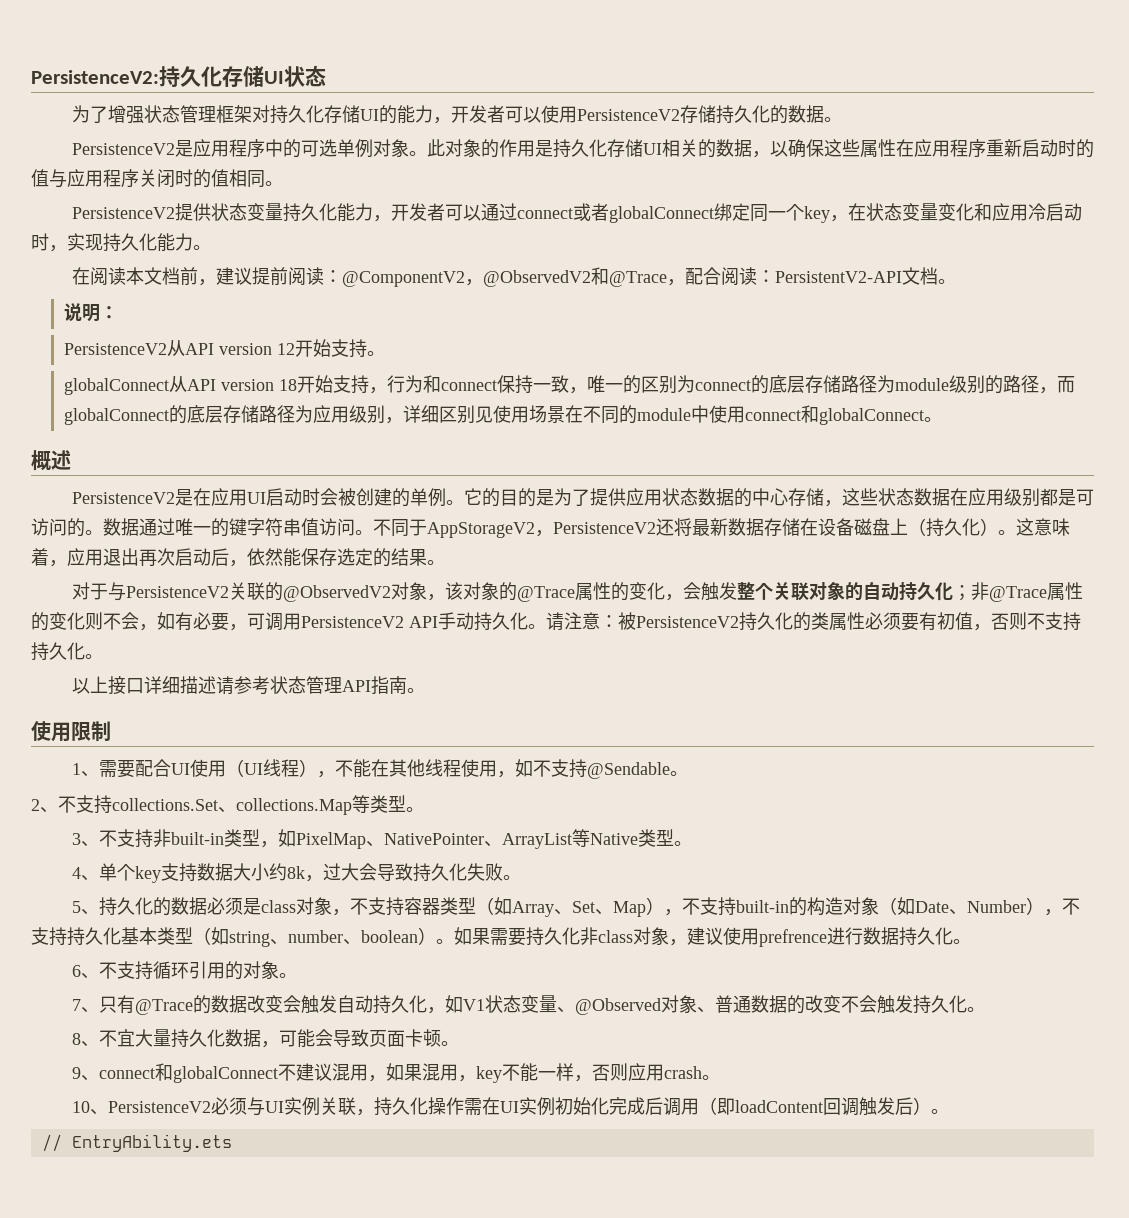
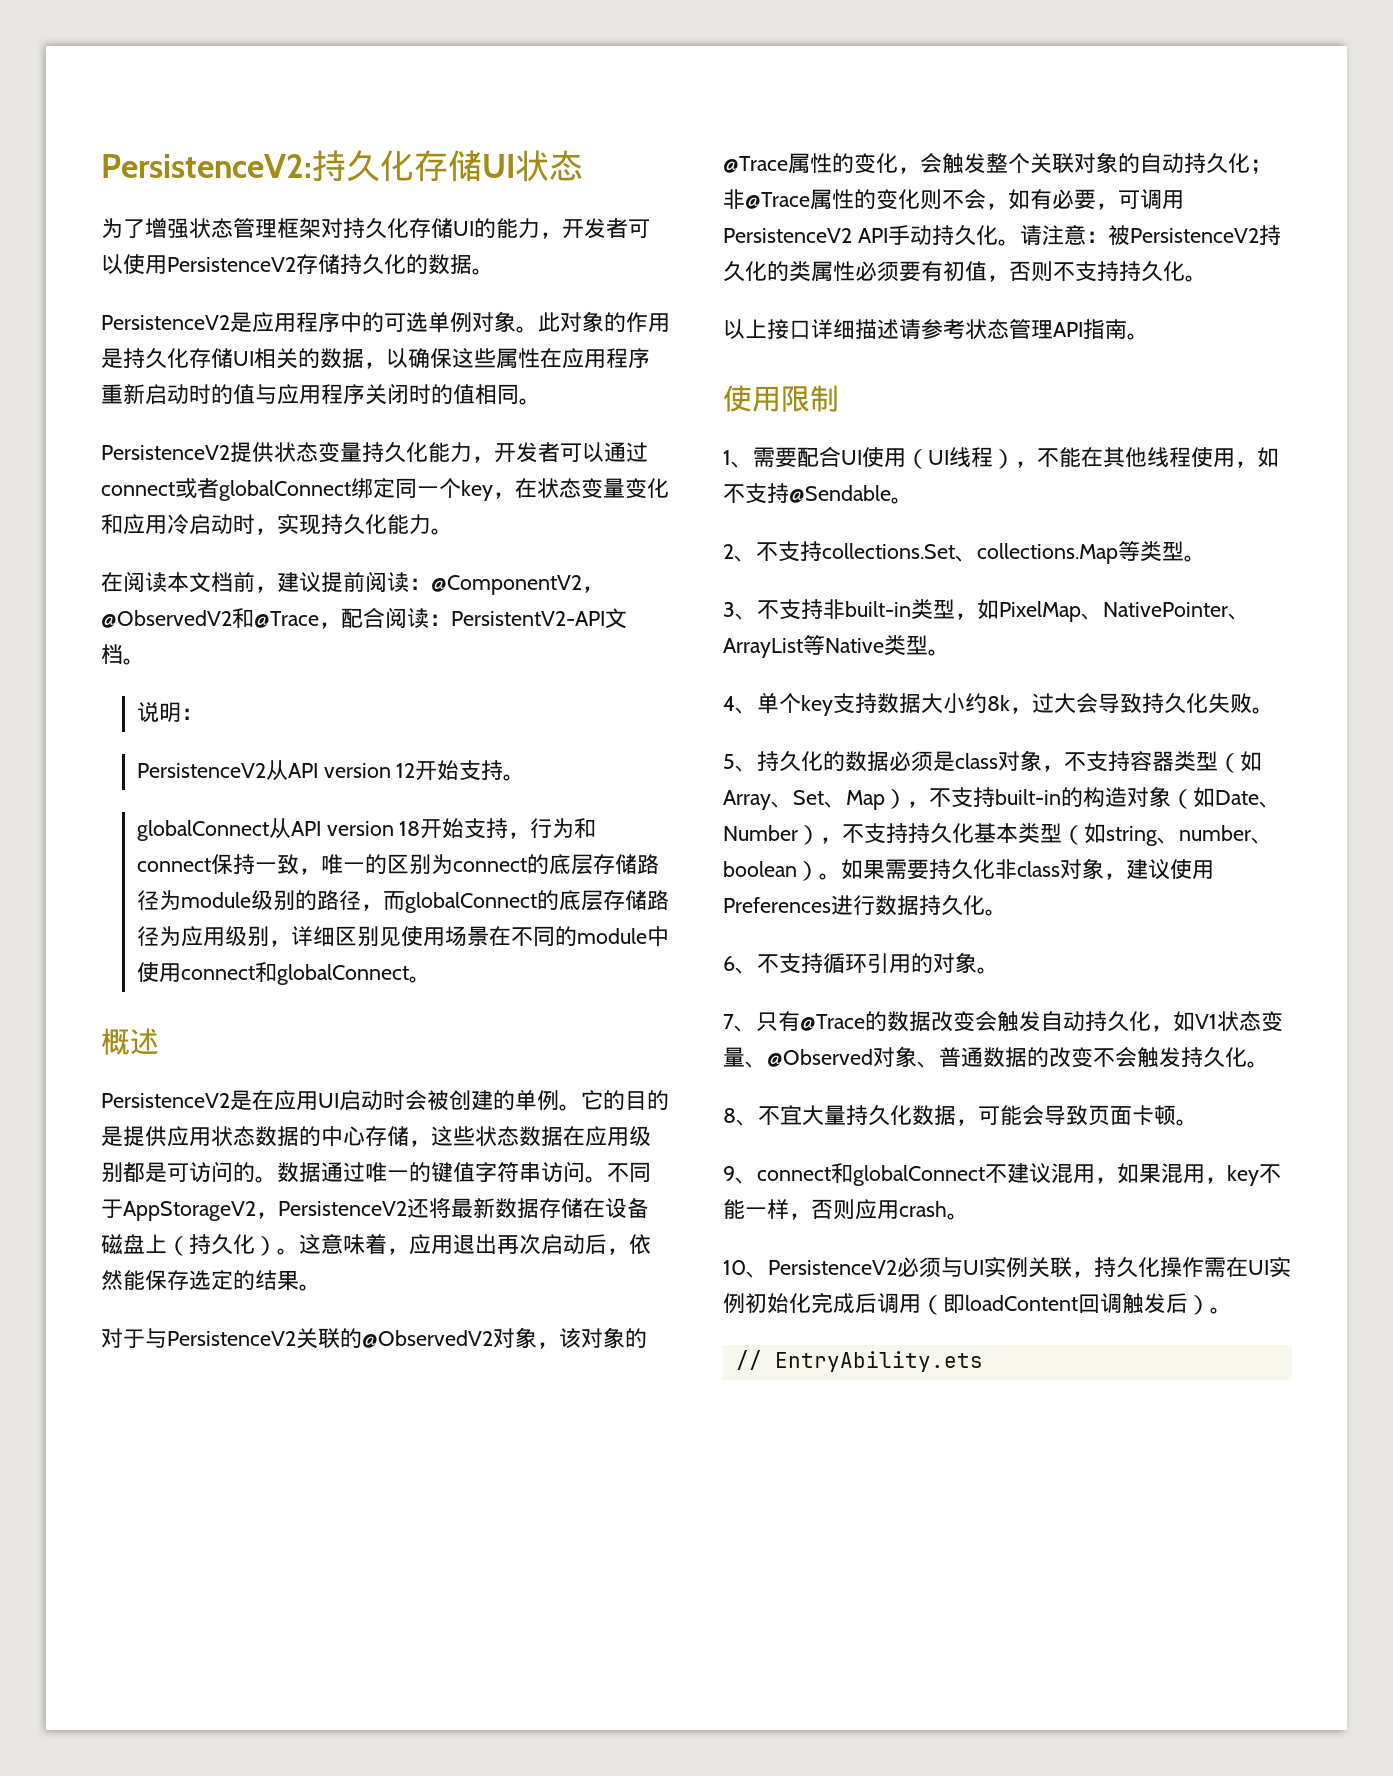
- 它的目的是为了提供应用状态数据的中心存储，这些状态数据在应用级别都是可访问的。
+ 它的目的是提供应用状态数据的中心存储，这些状态数据在应用级别都是可访问的。
- 数据通过唯一的键字符串值访问。
+ 数据通过唯一的键值字符串访问。
- 如果需要持久化非class对象，建议使用prefrence进行数据持久化。
+ 如果需要持久化非class对象，建议使用Preferences进行数据持久化。

